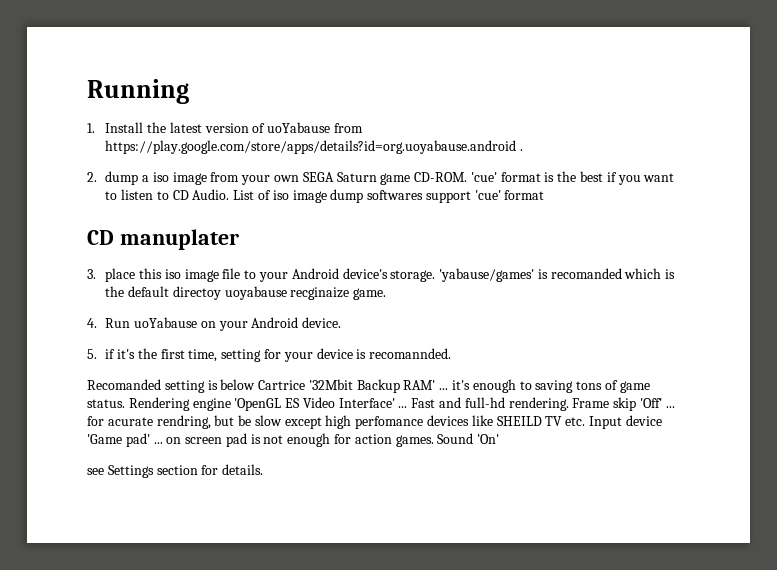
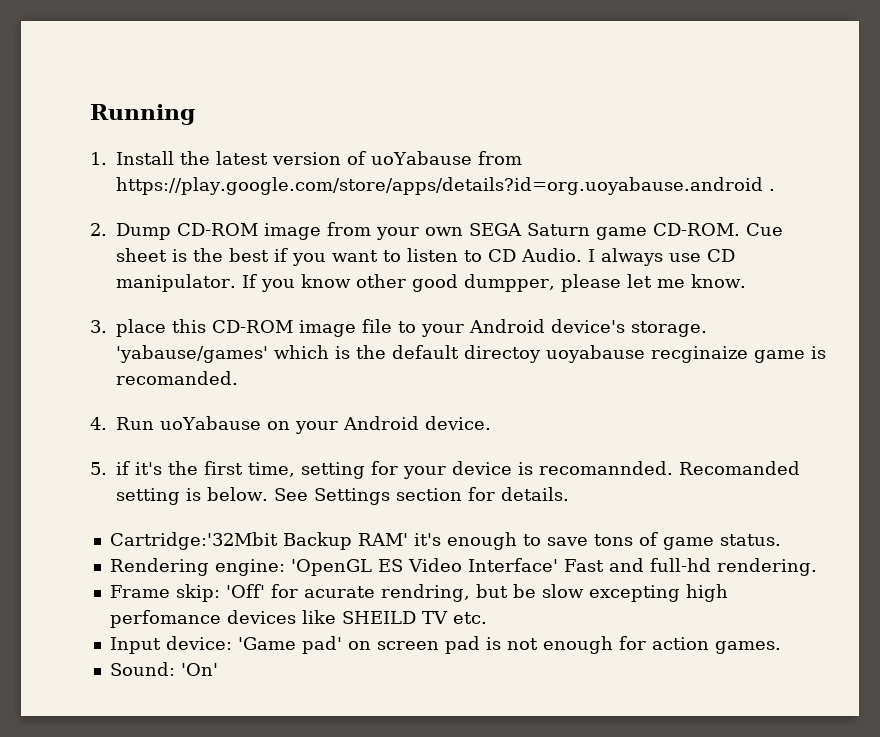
- 2. dump a iso image from your own SEGA Saturn game CD-ROM.
+ 2. Dump CD-ROM image from your own SEGA Saturn game CD-ROM.
- 'cue' format is the best if you want to listen to CD Audio.
+ Cue sheet is the best if you want to listen to CD Audio.
- List of iso image dump softwares support 'cue' format
- CD manuplater
+ I always use CD manipulator. If you know other good dumpper, please let me know.
- 3. place this iso image file to your Android device's storage.
+ 3. place this CD-ROM image file to your Android device's storage.
- 'yabause/games' is recomanded which is the default directoy uoyabause recginaize game.
+ 'yabause/games' which is the default directoy uoyabause recginaize game is recomanded.
- 5. if it's the first time, setting for your device is recomannded.
- Recomanded setting is below Cartrice '32Mbit Backup RAM' ... it's enough to saving tons of game status. Rendering engine 'OpenGL ES Video Interface' ... Fast and full-hd rendering. Frame skip 'Off' ... for acurate rendring, but be slow except high perfomance devices like SHEILD TV etc. Input device 'Game pad' ... on screen pad is not enough for action games. Sound 'On'
+ 5. if it's the first time, setting for your device is recomannded. Recomanded setting is below. See Settings section for details.
+ Cartridge:'32Mbit Backup RAM' it's enough to save tons of game status.
+ Rendering engine: 'OpenGL ES Video Interface' Fast and full-hd rendering.
+ Frame skip: 'Off' for acurate rendring, but be slow excepting high perfomance devices like SHEILD TV etc.
+ Input device: 'Game pad' on screen pad is not enough for action games.
+ Sound: 'On'
- see Settings section for details.

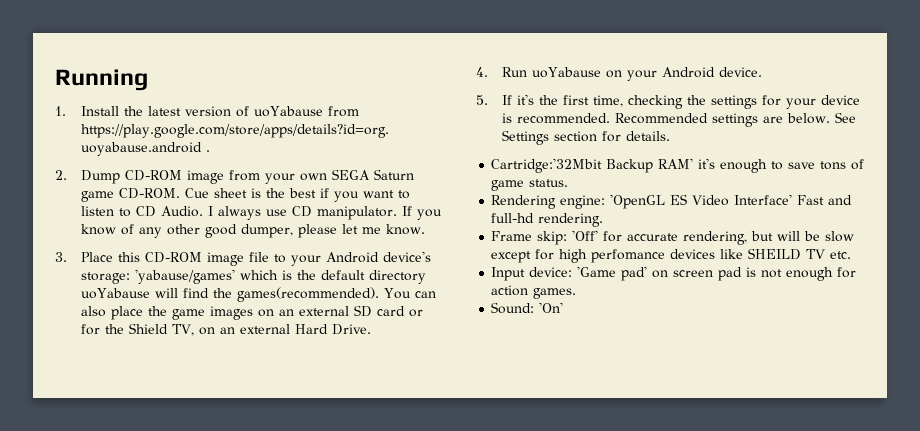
- If you know other good dumpper, please let me know.
+ If you know of any other good dumper, please let me know.
- 3. place this CD-ROM image file to your Android device's storage. 'yabause/games' which is the default directoy uoyabause recginaize game is recomanded.
+ 3. Place this CD-ROM image file to your Android device's storage: 'yabause/games' which is the default directory uoYabause will find the games(recommended). You can also place the game images on an external SD card or for the Shield TV, on an external Hard Drive.
- 5. if it's the first time, setting for your device is recomannded. Recomanded setting is below.
+ 5. If it's the first time, checking the settings for your device is recommended. Recommended settings are below.
- Frame skip: 'Off' for acurate rendring, but be slow excepting high perfomance devices like SHEILD TV etc.
+ Frame skip: 'Off' for accurate rendering, but will be slow except for high perfomance devices like SHEILD TV etc.

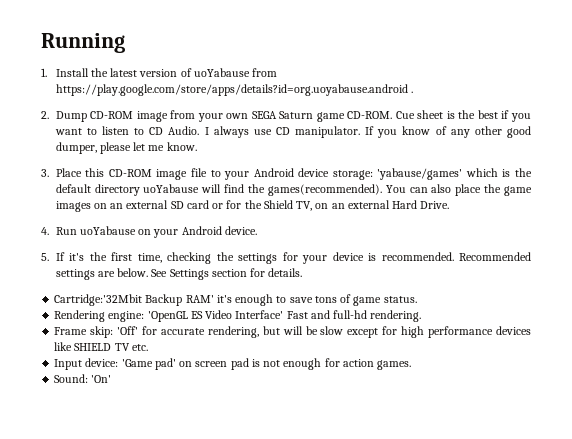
- 3. Place this CD-ROM image file to your Android device's storage: 'yabause/games' which is the default directory uoYabause will find the games(recommended).
+ 3. Place this CD-ROM image file to your Android device storage: 'yabause/games' which is the default directory uoYabause will find the games(recommended).
- Frame skip: 'Off' for accurate rendering, but will be slow except for high perfomance devices like SHEILD TV etc.
+ Frame skip: 'Off' for accurate rendering, but will be slow except for high performance devices like SHIELD TV etc.

